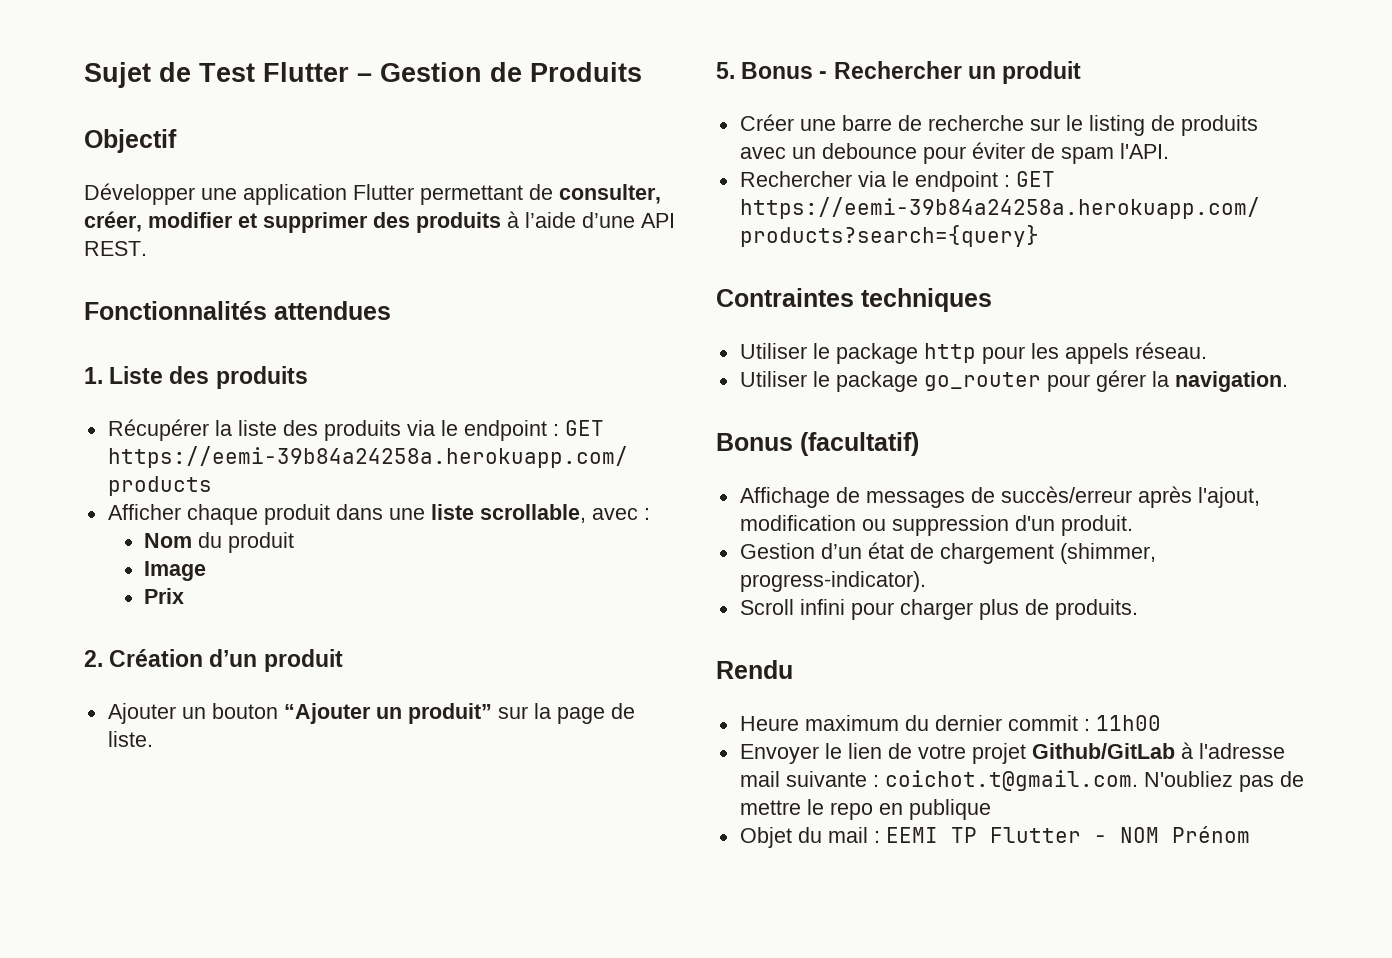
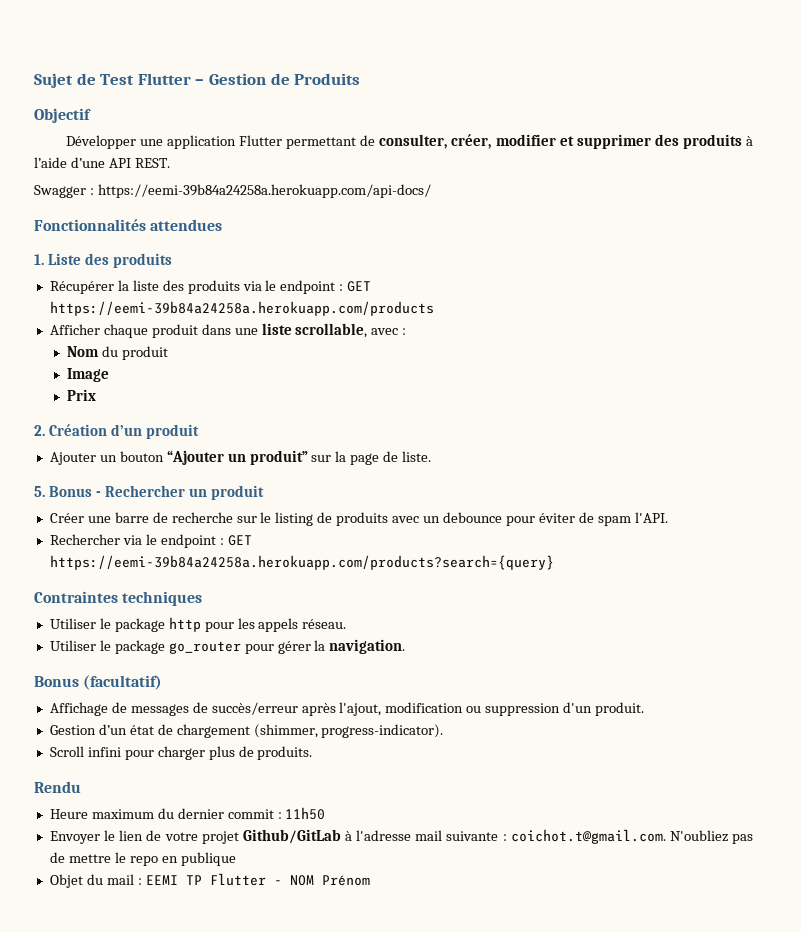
+ Swagger : https://eemi-39b84a24258a.herokuapp.com/api-docs/
- Heure maximum du dernier commit : 11h00
+ Heure maximum du dernier commit : 11h50

